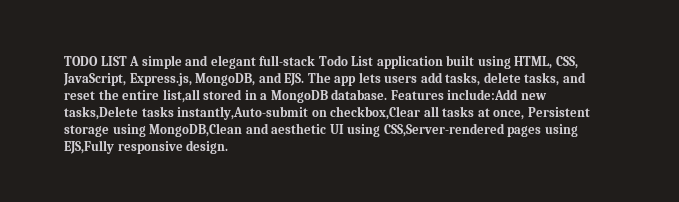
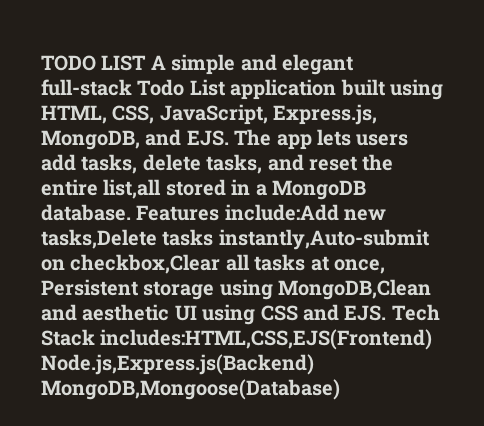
- Features include:Add new tasks,Delete tasks instantly,Auto-submit on checkbox,Clear all tasks at once, Persistent storage using MongoDB,Clean and aesthetic UI using CSS,Server-rendered pages using EJS,Fully responsive design.
+ Features include:Add new tasks,Delete tasks instantly,Auto-submit on checkbox,Clear all tasks at once, Persistent storage using MongoDB,Clean and aesthetic UI using CSS and EJS. Tech Stack includes:HTML,CSS,EJS(Frontend) Node.js,Express.js(Backend) MongoDB,Mongoose(Database)

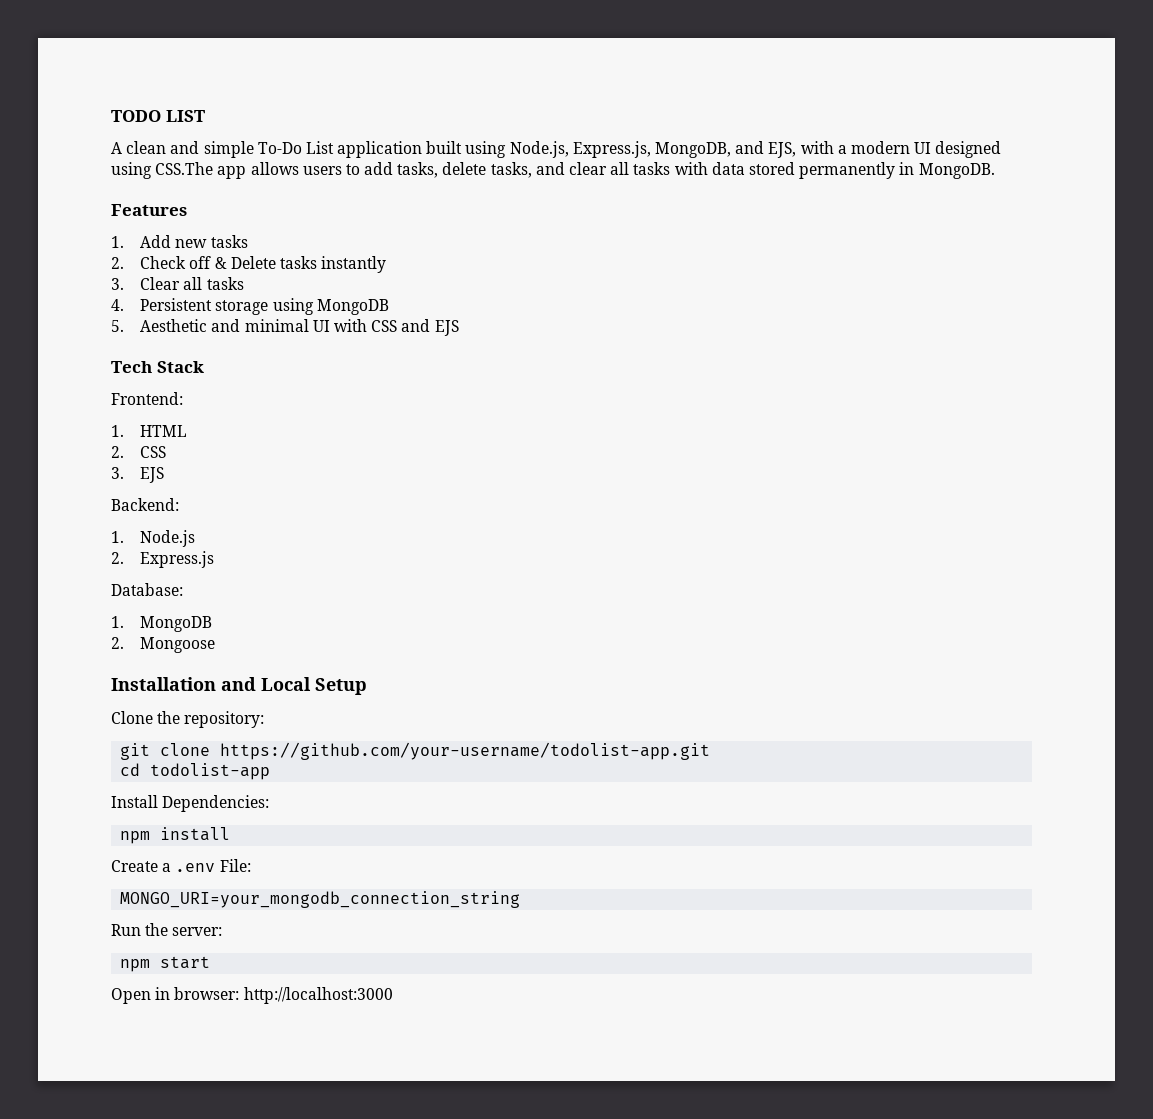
- TODO LIST A simple and elegant full-stack Todo List application built using HTML, CSS, JavaScript, Express.js, MongoDB, and EJS. The app lets users add tasks, delete tasks, and reset the entire list,all stored in a MongoDB database. Features include:Add new tasks,Delete tasks instantly,Auto-submit on checkbox,Clear all tasks at once, Persistent storage using MongoDB,Clean and aesthetic UI using CSS and EJS. Tech Stack includes:HTML,CSS,EJS(Frontend) Node.js,Express.js(Backend) MongoDB,Mongoose(Database)
+ TODO LIST
+ A clean and simple To-Do List application built using Node.js, Express.js, MongoDB, and EJS, with a modern UI designed using CSS.The app allows users to add tasks, delete tasks, and clear all tasks with data stored permanently in MongoDB.
+ Features
+ 1. Add new tasks
+ 2. Check off & Delete tasks instantly
+ 3. Clear all tasks
+ 4. Persistent storage using MongoDB
+ 5. Aesthetic and minimal UI with CSS and EJS
+ Tech Stack
+ Frontend:
+ 1. HTML
+ 2. CSS
+ 3. EJS
+ Backend:
+ 1. Node.js
+ 2. Express.js
+ Database:
+ 1. MongoDB
+ 2. Mongoose
+ Installation and Local Setup
+ Clone the repository:
+ git clone https://github.com/your-username/todolist-app.git
+ cd todolist-app
+ Install Dependencies:
+ npm install
+ Create a .env File:
+ MONGO_URI=your_mongodb_connection_string
+ Run the server:
+ npm start
+ Open in browser: http://localhost:3000

